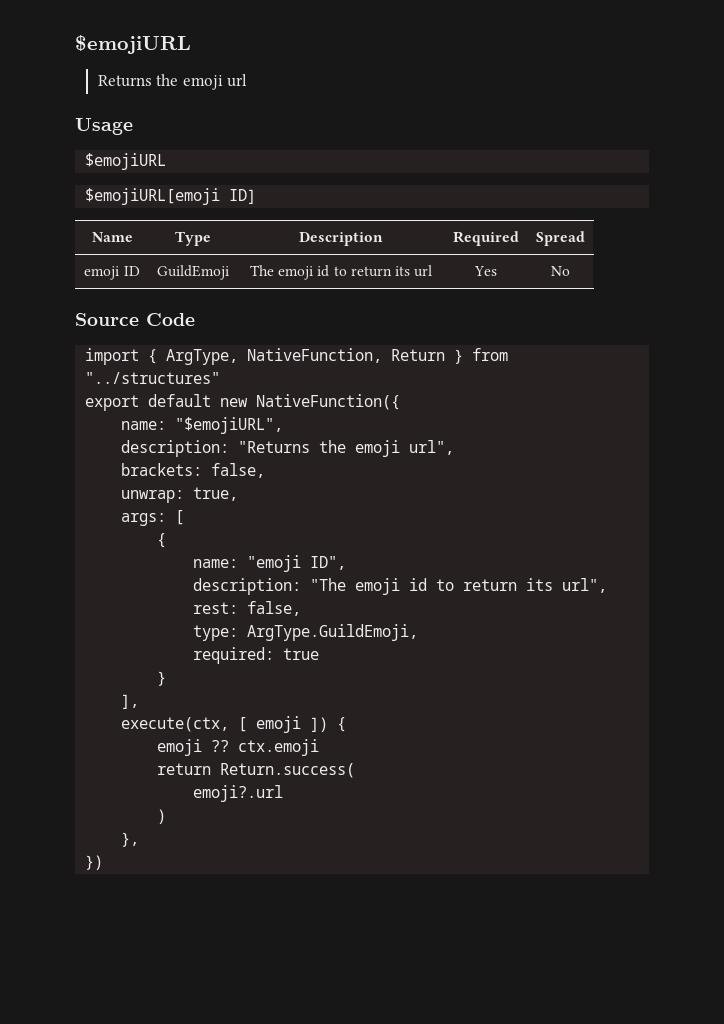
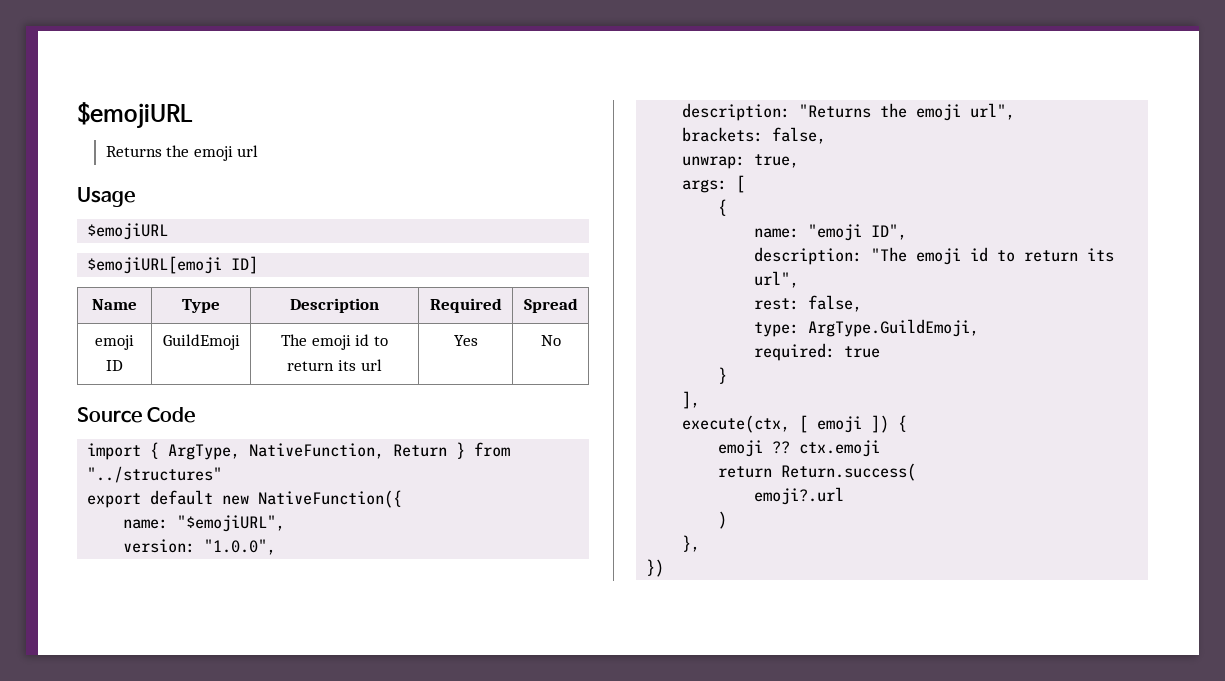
+ version: "1.0.0",

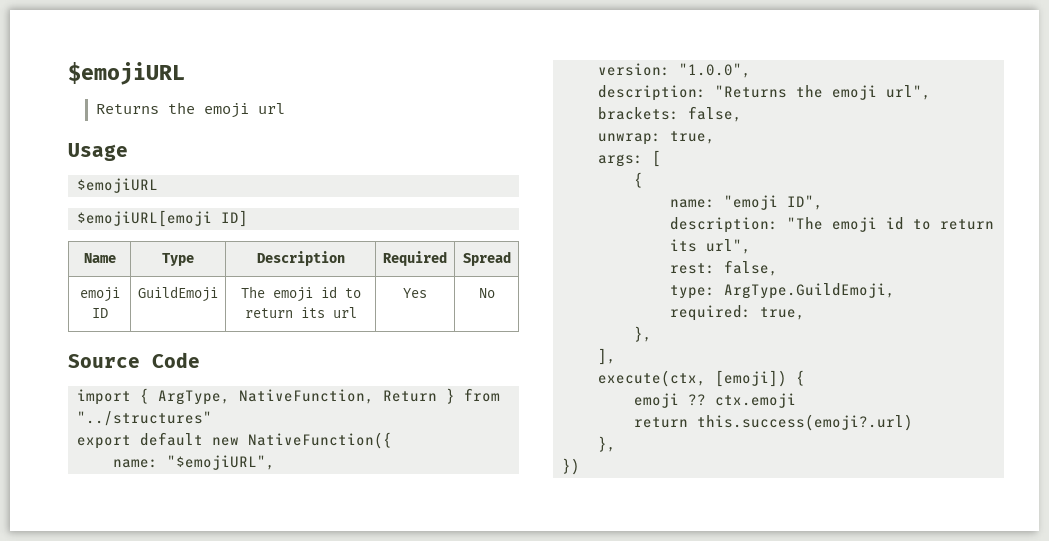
- required: true
- }
+ required: true,
+ },
- execute(ctx, [ emoji ]) {
+ execute(ctx, [emoji]) {
- return Return.success(
- emoji?.url
- )
+ return this.success(emoji?.url)

